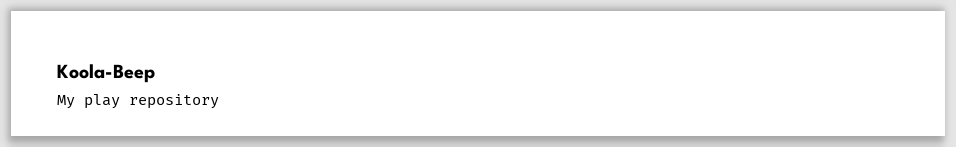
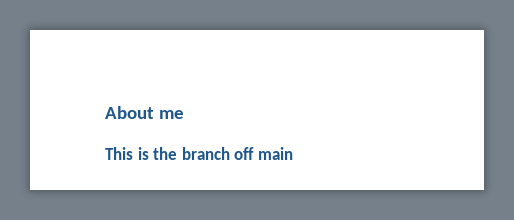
- Koola-Beep
- My play repository
+ About me
+ This is the branch off main

